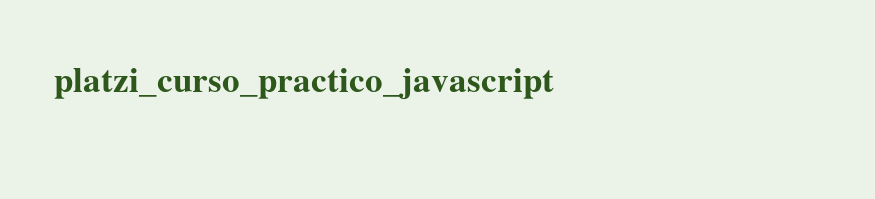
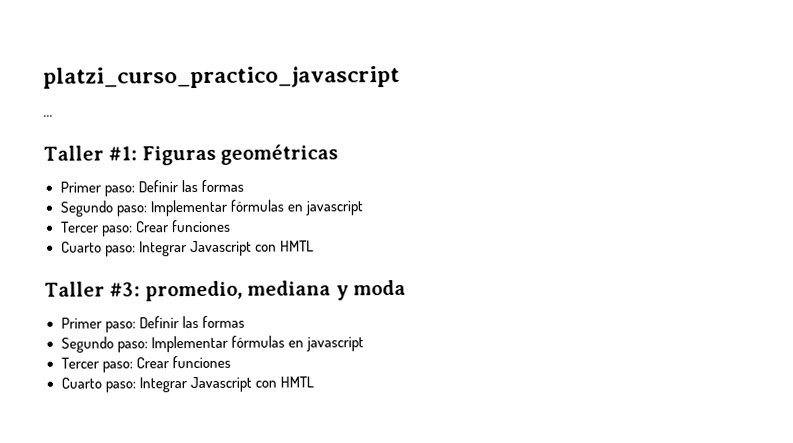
+ ...
+ Taller #1: Figuras geométricas
+ Primer paso: Definir las formas
+ Segundo paso: Implementar fórmulas en javascript
+ Tercer paso: Crear funciones
+ Cuarto paso: Integrar Javascript con HMTL
+ Taller #3: promedio, mediana y moda
+ Primer paso: Definir las formas
+ Segundo paso: Implementar fórmulas en javascript
+ Tercer paso: Crear funciones
+ Cuarto paso: Integrar Javascript con HMTL

